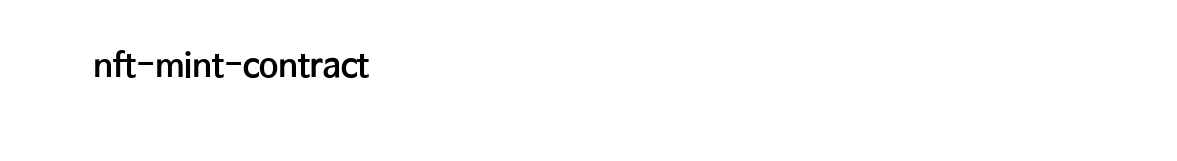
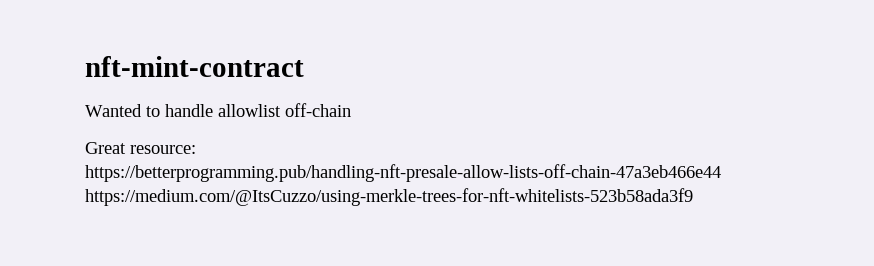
+ Wanted to handle allowlist off-chain
+ Great resource: https://betterprogramming.pub/handling-nft-presale-allow-lists-off-chain-47a3eb466e44 https://medium.com/@ItsCuzzo/using-merkle-trees-for-nft-whitelists-523b58ada3f9

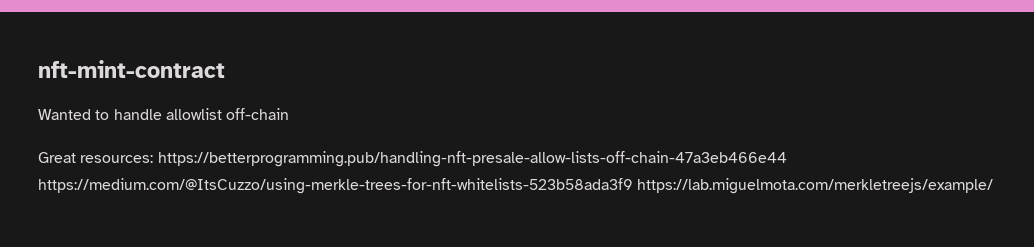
- Great resource: https://betterprogramming.pub/handling-nft-presale-allow-lists-off-chain-47a3eb466e44 https://medium.com/@ItsCuzzo/using-merkle-trees-for-nft-whitelists-523b58ada3f9
+ Great resources: https://betterprogramming.pub/handling-nft-presale-allow-lists-off-chain-47a3eb466e44 https://medium.com/@ItsCuzzo/using-merkle-trees-for-nft-whitelists-523b58ada3f9 https://lab.miguelmota.com/merkletreejs/example/

